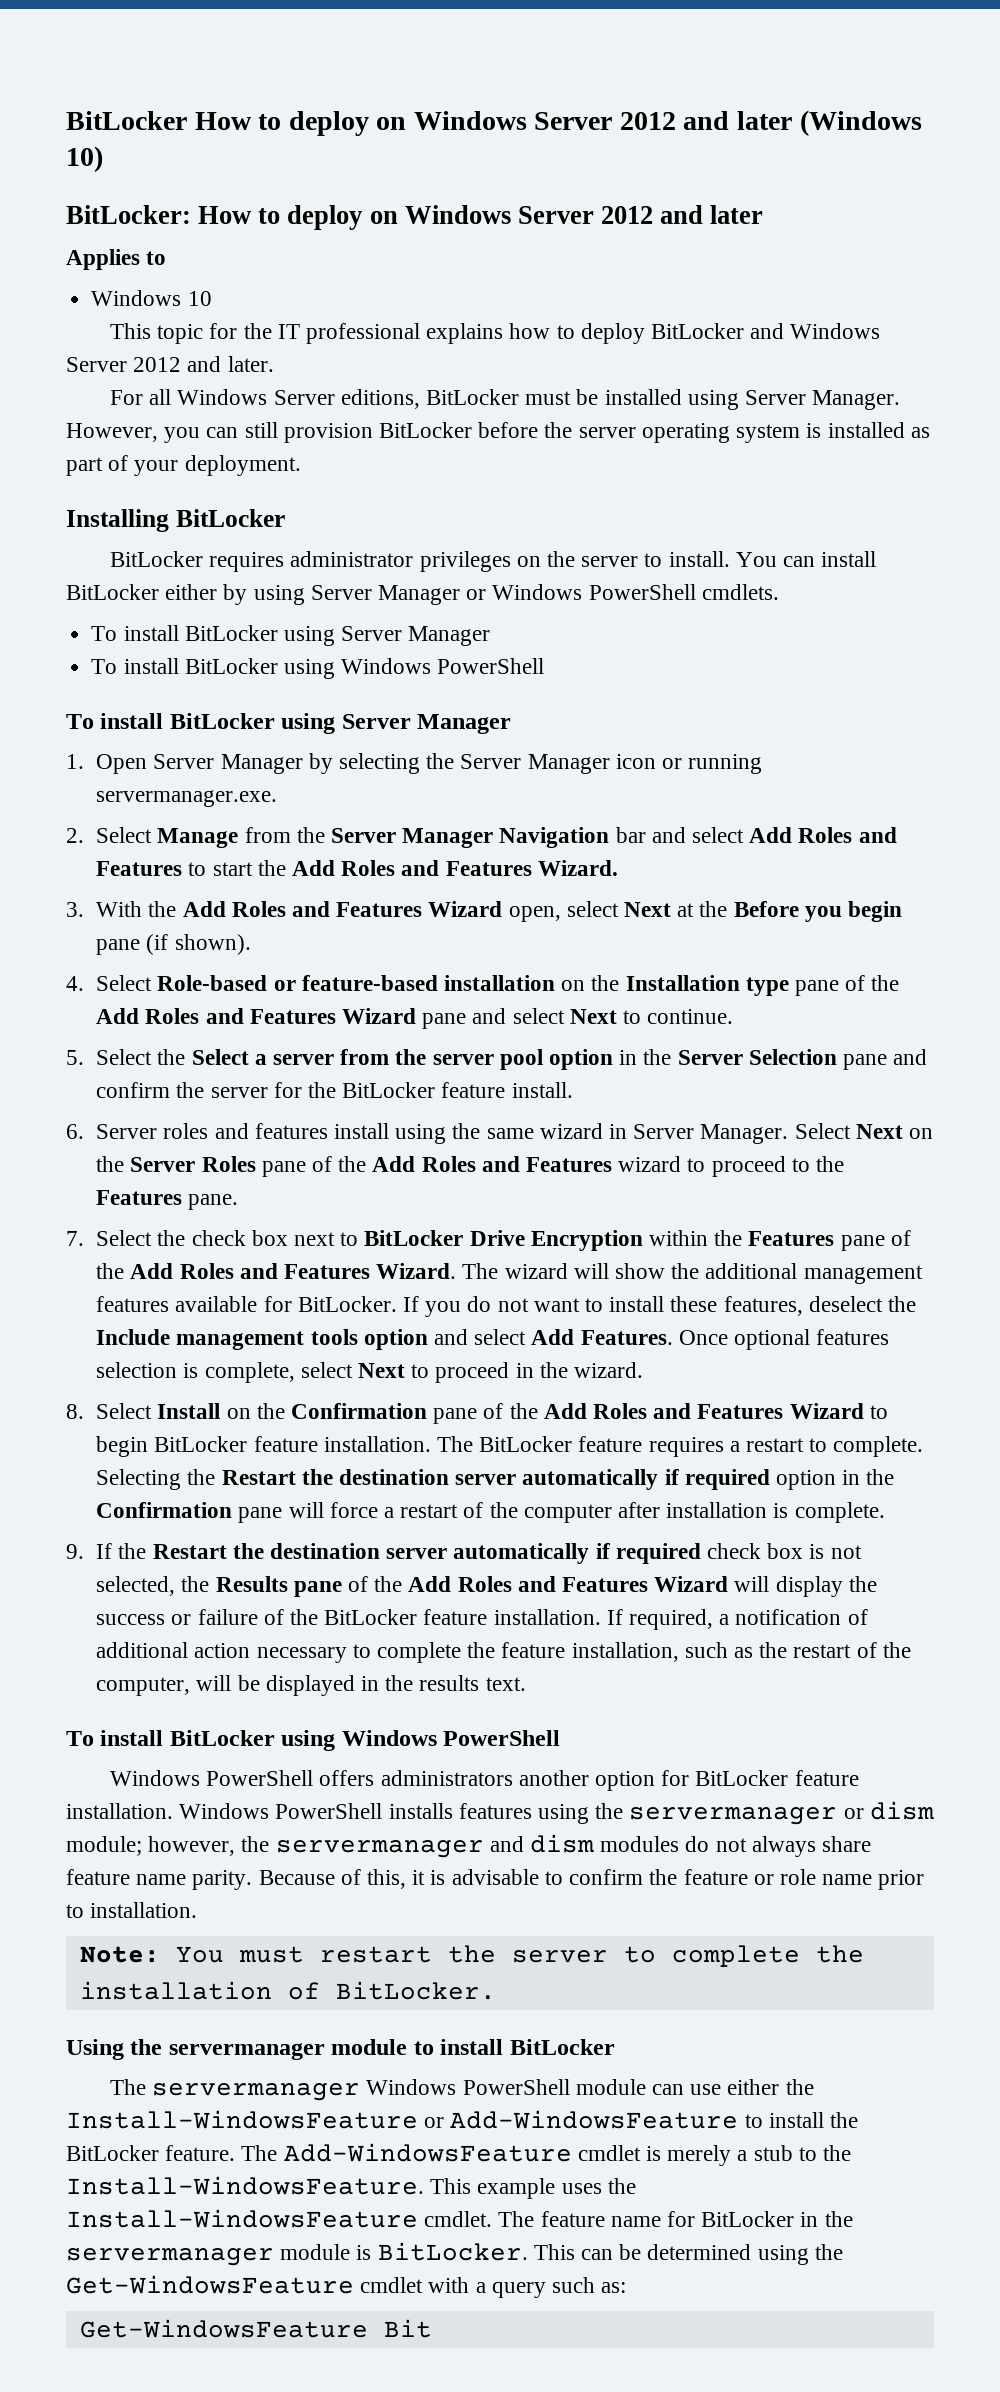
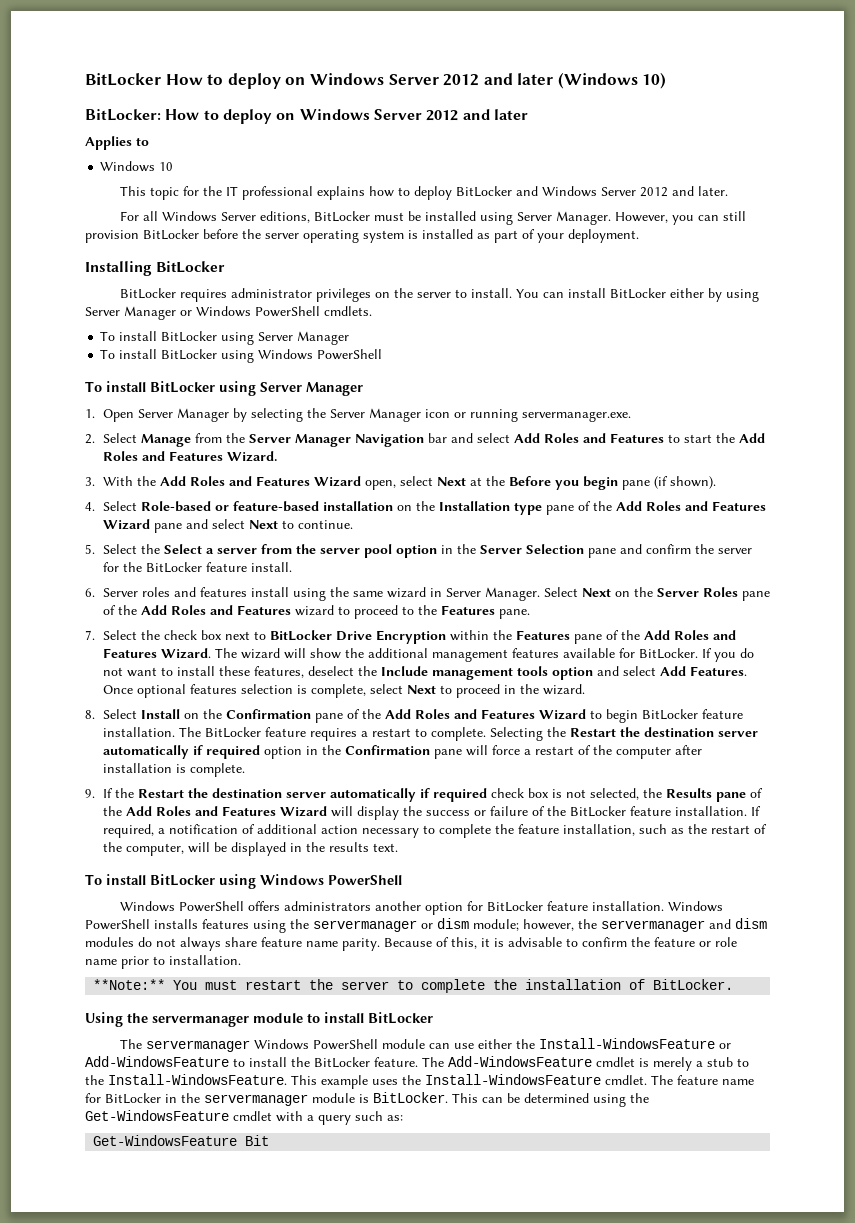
- Note: You must restart the server to complete the installation of BitLocker.
+ **Note:** You must restart the server to complete the installation of BitLocker.

